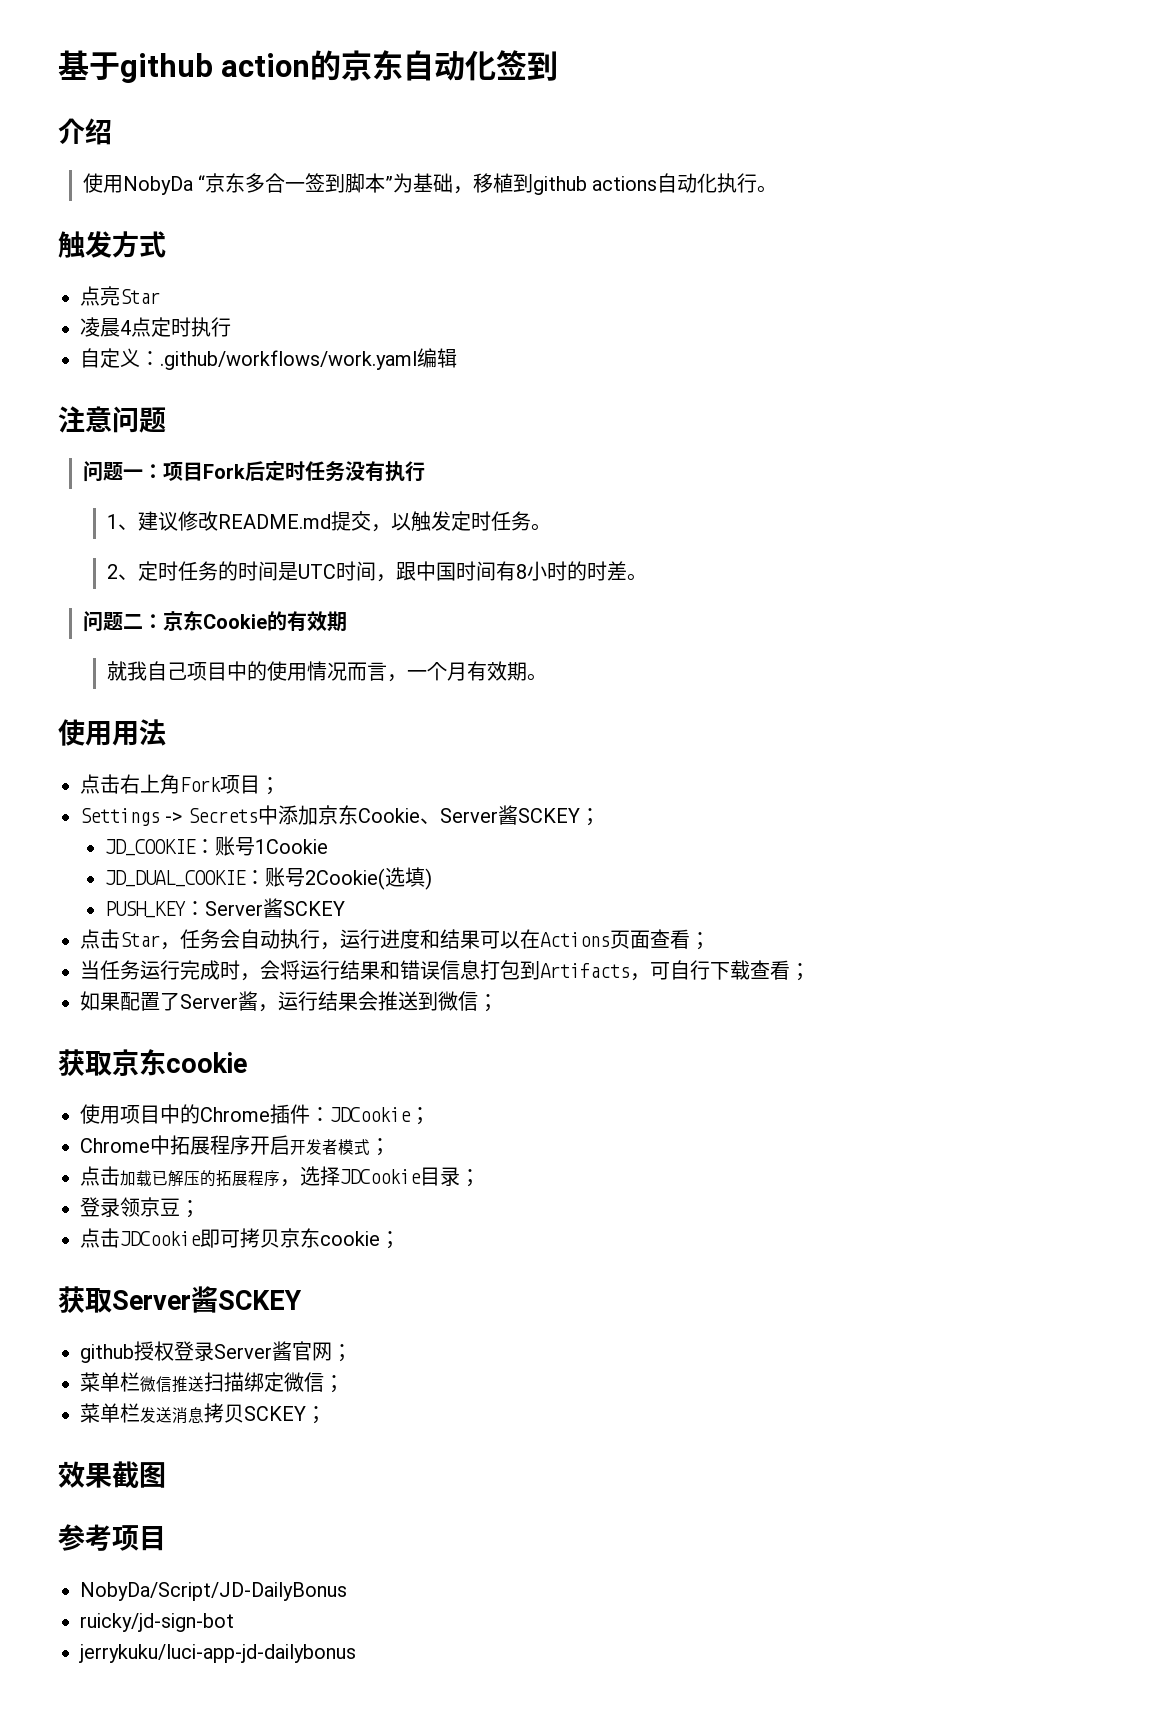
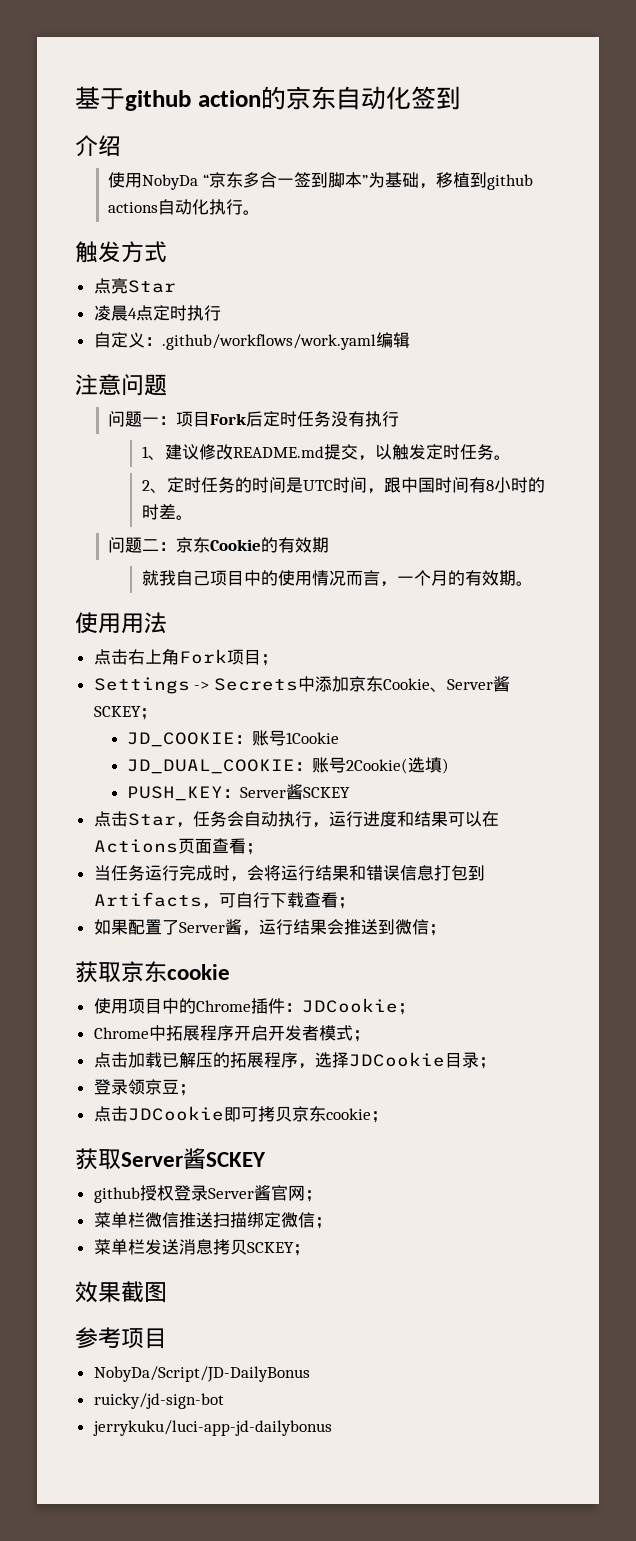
- 就我自己项目中的使用情况而言，一个月有效期。
+ 就我自己项目中的使用情况而言，一个月的有效期。

